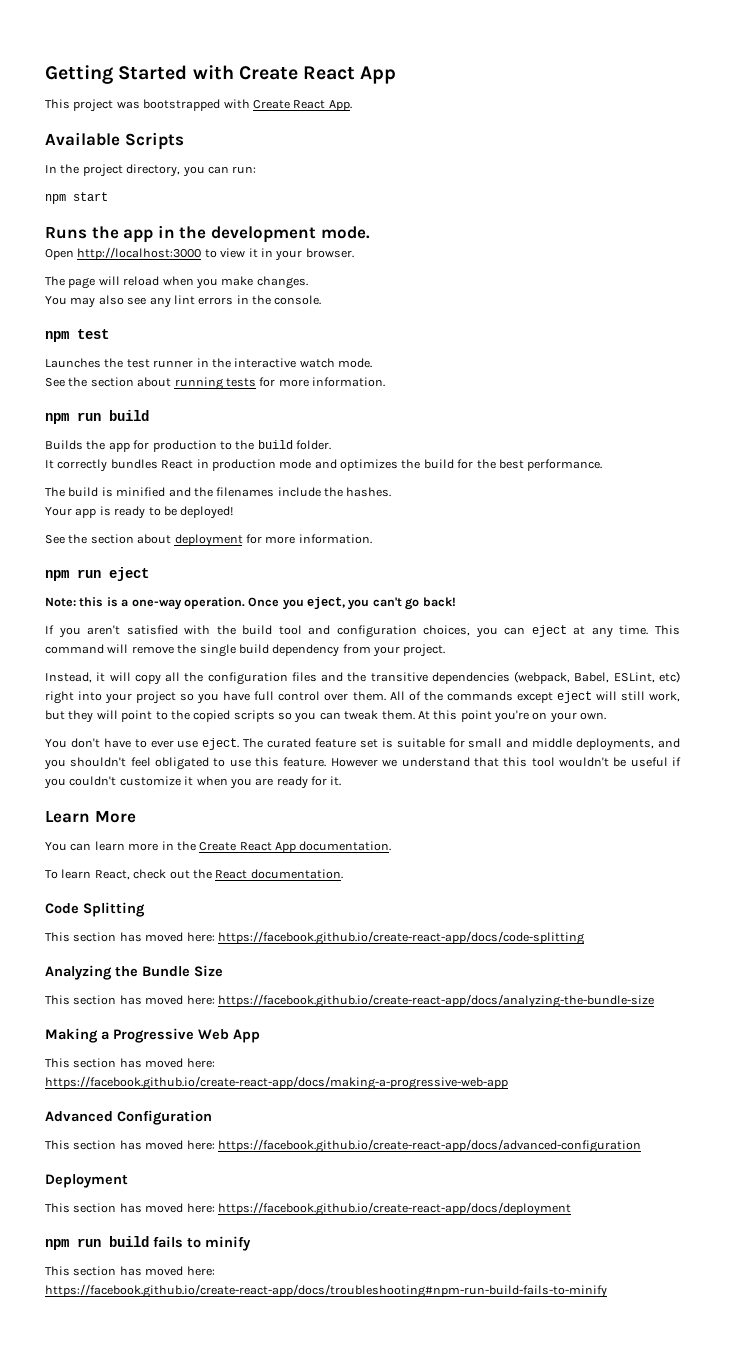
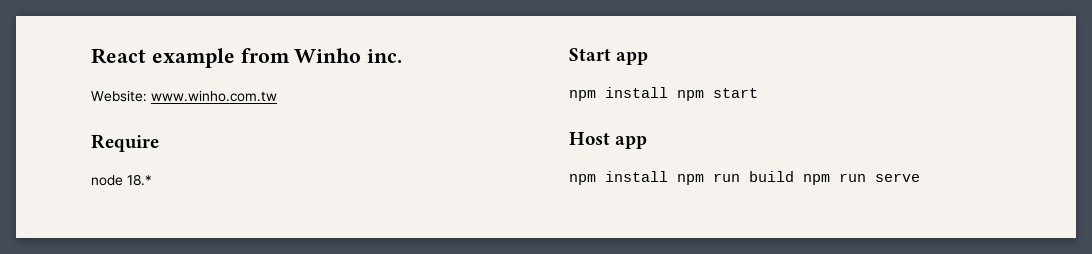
- Getting Started with Create React App
- This project was bootstrapped with Create React App.
- Available Scripts
- In the project directory, you can run:
- npm start
+ React example from Winho inc.
+ Website: www.winho.com.tw
+ Require
+ node 18.*
+ Start app
+ npm install npm start
- Runs the app in the development mode.
- Open http://localhost:3000 to view it in your browser.
- The page will reload when you make changes.
- You may also see any lint errors in the console.
- npm test
- Launches the test runner in the interactive watch mode.
- See the section about running tests for more information.
- npm run build
- Builds the app for production to the build folder.
- It correctly bundles React in production mode and optimizes the build for the best performance.
- The build is minified and the filenames include the hashes.
- Your app is ready to be deployed!
- See the section about deployment for more information.
- npm run eject
- Note: this is a one-way operation. Once you eject, you can't go back!
- If you aren't satisfied with the build tool and configuration choices, you can eject at any time. This command will remove the single build dependency from your project.
- Instead, it will copy all the configuration files and the transitive dependencies (webpack, Babel, ESLint, etc) right into your project so you have full control over them. All of the commands except eject will still work, but they will point to the copied scripts so you can tweak them. At this point you're on your own.
- You don't have to ever use eject. The curated feature set is suitable for small and middle deployments, and you shouldn't feel obligated to use this feature. However we understand that this tool wouldn't be useful if you couldn't customize it when you are ready for it.
- Learn More
- You can learn more in the Create React App documentation.
- To learn React, check out the React documentation.
- Code Splitting
- This section has moved here: https://facebook.github.io/create-react-app/docs/code-splitting
- Analyzing the Bundle Size
- This section has moved here: https://facebook.github.io/create-react-app/docs/analyzing-the-bundle-size
- Making a Progressive Web App
- This section has moved here: https://facebook.github.io/create-react-app/docs/making-a-progressive-web-app
- Advanced Configuration
- This section has moved here: https://facebook.github.io/create-react-app/docs/advanced-configuration
- Deployment
- This section has moved here: https://facebook.github.io/create-react-app/docs/deployment
- npm run build fails to minify
- This section has moved here: https://facebook.github.io/create-react-app/docs/troubleshooting#npm-run-build-fails-to-minify
+ Host app
+ npm install npm run build npm run serve

